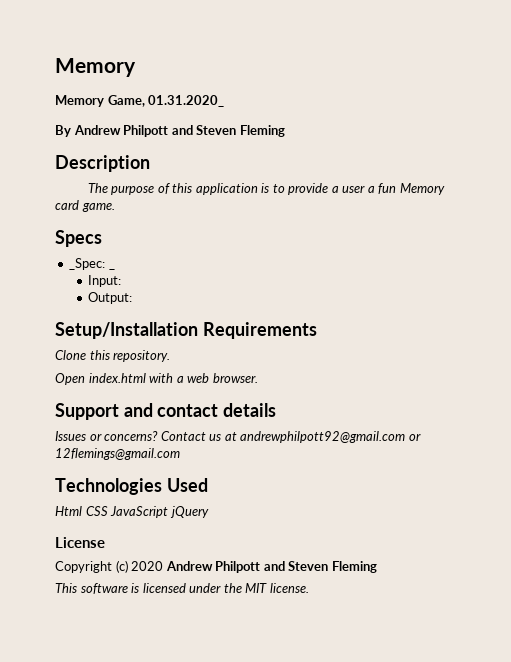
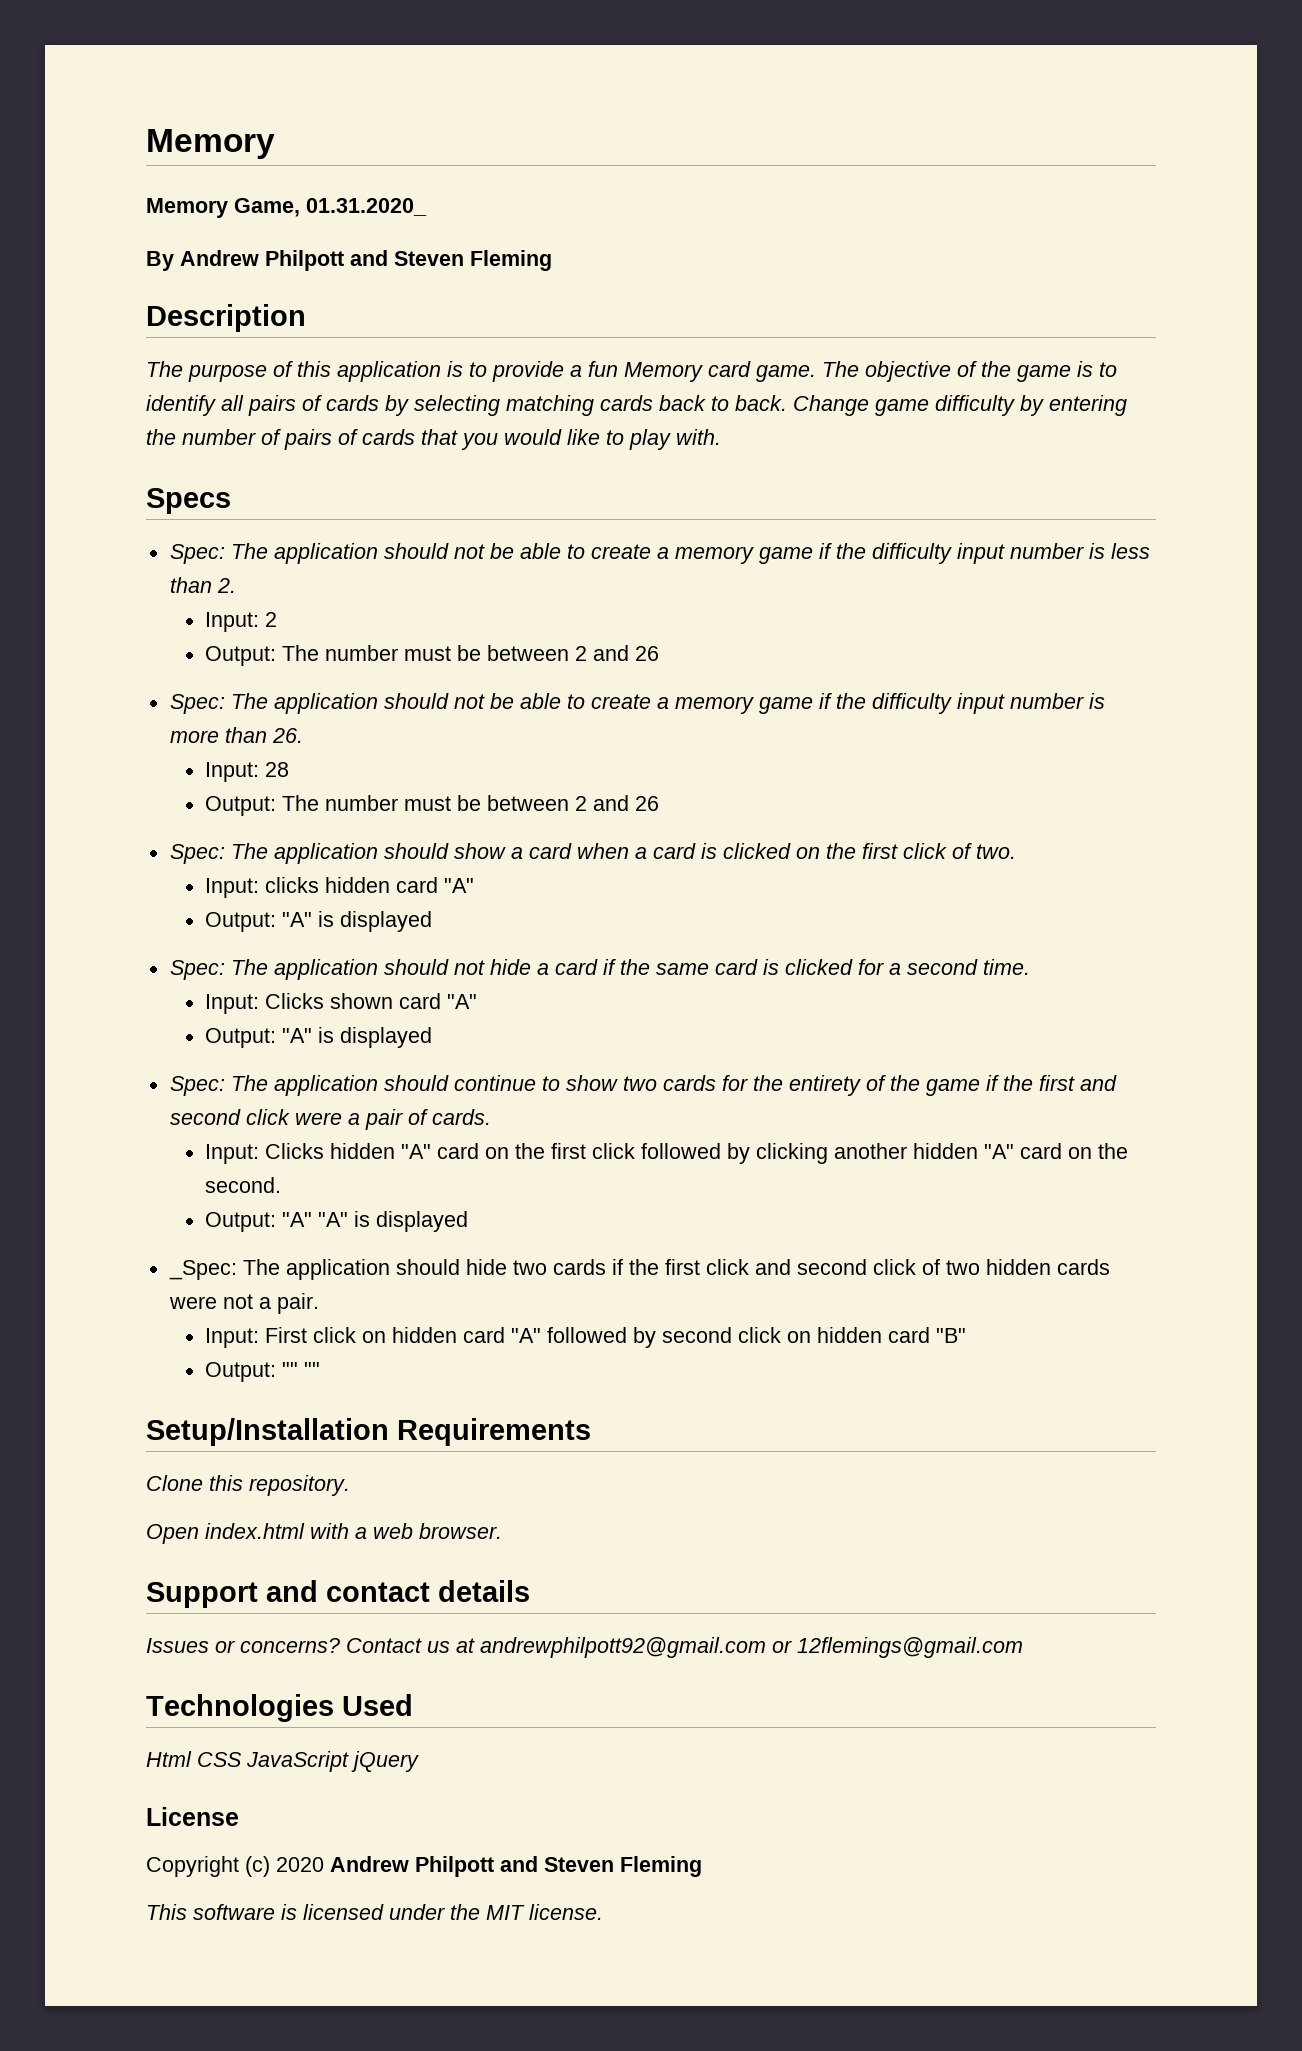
- The purpose of this application is to provide a user a fun Memory card game.
+ The purpose of this application is to provide a fun Memory card game. The objective of the game is to identify all pairs of cards by selecting matching cards back to back. Change game difficulty by entering the number of pairs of cards that you would like to play with.
  Specs
- _Spec: _
- Input:
- Output:
+ Spec: The application should not be able to create a memory game if the difficulty input number is less than 2.
+ Input: 2
+ Output: The number must be between 2 and 26
+ Spec: The application should not be able to create a memory game if the difficulty input number is more than 26.
+ Input: 28
+ Output: The number must be between 2 and 26
+ Spec: The application should show a card when a card is clicked on the first click of two.
+ Input: clicks hidden card "A"
+ Output: "A" is displayed
+ Spec: The application should not hide a card if the same card is clicked for a second time.
+ Input: Clicks shown card "A"
+ Output: "A" is displayed
+ Spec: The application should continue to show two cards for the entirety of the game if the first and second click were a pair of cards.
+ Input: Clicks hidden "A" card on the first click followed by clicking another hidden "A" card on the second.
+ Output: "A" "A" is displayed
+ _Spec: The application should hide two cards if the first click and second click of two hidden cards were not a pair.
+ Input: First click on hidden card "A" followed by second click on hidden card "B"
+ Output: "" ""

